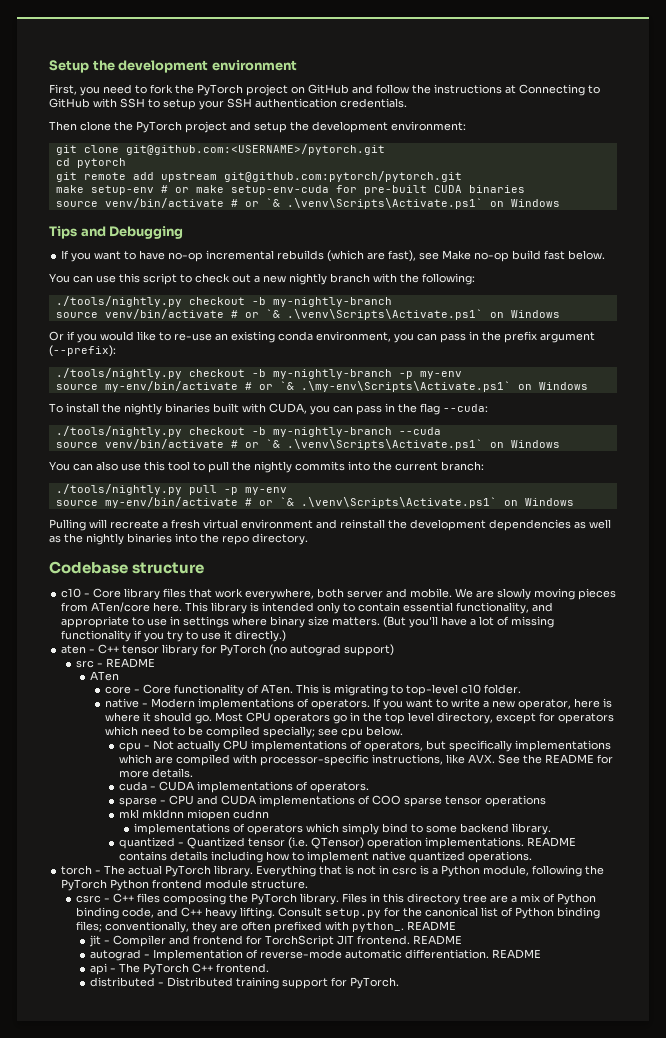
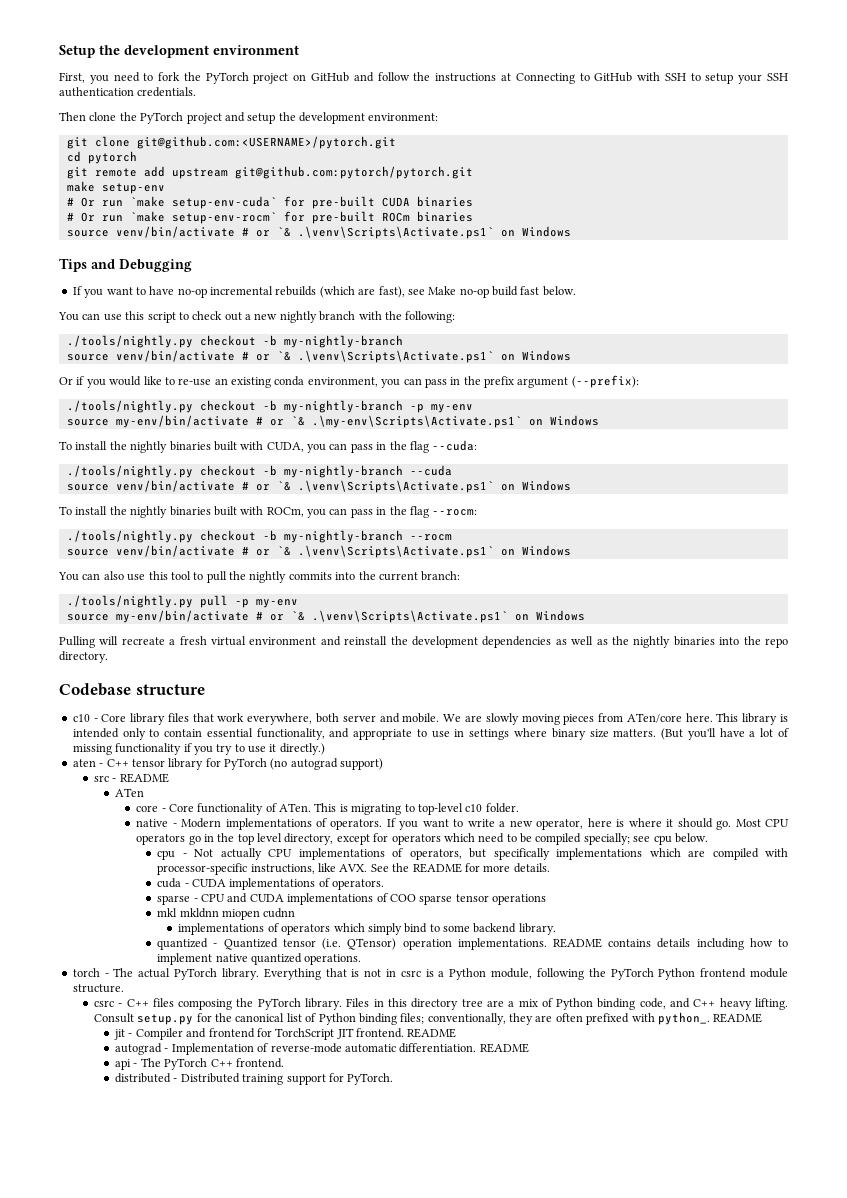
- make setup-env # or make setup-env-cuda for pre-built CUDA binaries
+ make setup-env
+ # Or run `make setup-env-cuda` for pre-built CUDA binaries
+ # Or run `make setup-env-rocm` for pre-built ROCm binaries
+ To install the nightly binaries built with ROCm, you can pass in the flag --rocm:
+ ./tools/nightly.py checkout -b my-nightly-branch --rocm
+ source venv/bin/activate # or `& .\venv\Scripts\Activate.ps1` on Windows

